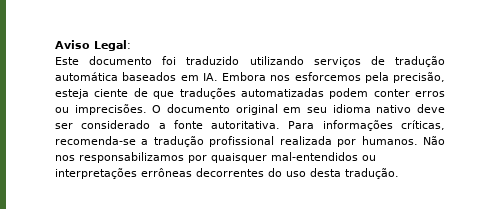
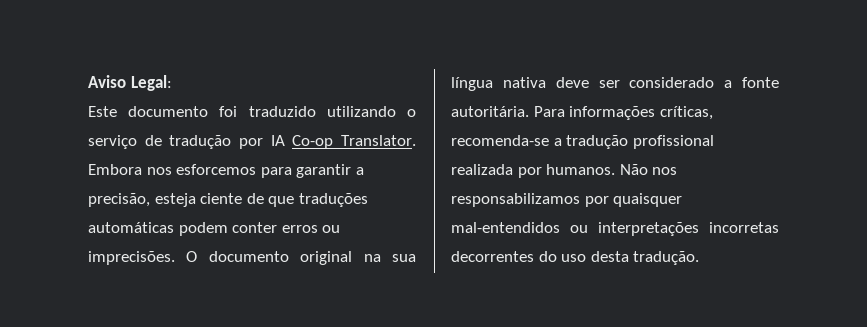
- Este documento foi traduzido utilizando serviços de tradução automática baseados em IA. Embora nos esforcemos pela precisão, esteja ciente de que traduções automatizadas podem conter erros ou imprecisões.
+ Este documento foi traduzido utilizando o serviço de tradução por IA Co-op Translator. Embora nos esforcemos para garantir a precisão, esteja ciente de que traduções automáticas podem conter erros ou imprecisões.
- O documento original em seu idioma nativo deve ser considerado a fonte autoritativa.
+ O documento original na sua língua nativa deve ser considerado a fonte autoritária.
- Não nos responsabilizamos por quaisquer mal-entendidos ou interpretações errôneas decorrentes do uso desta tradução.
+ Não nos responsabilizamos por quaisquer mal-entendidos ou interpretações incorretas decorrentes do uso desta tradução.

